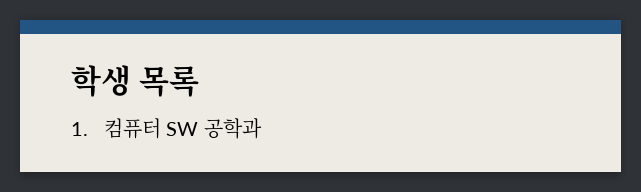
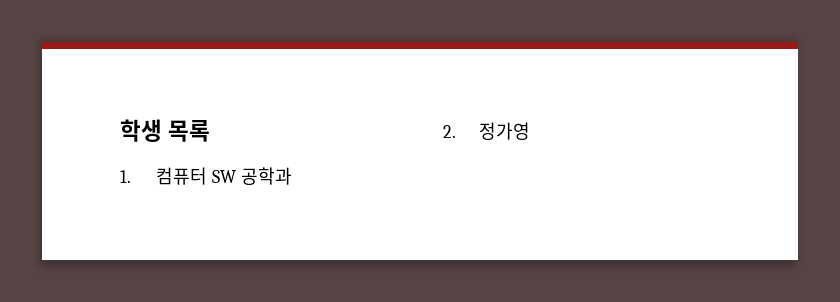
+ 2. 정가영

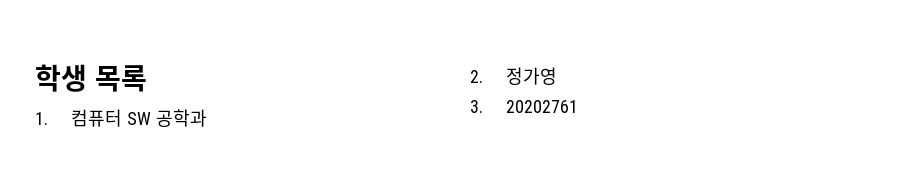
+ 3. 20202761

